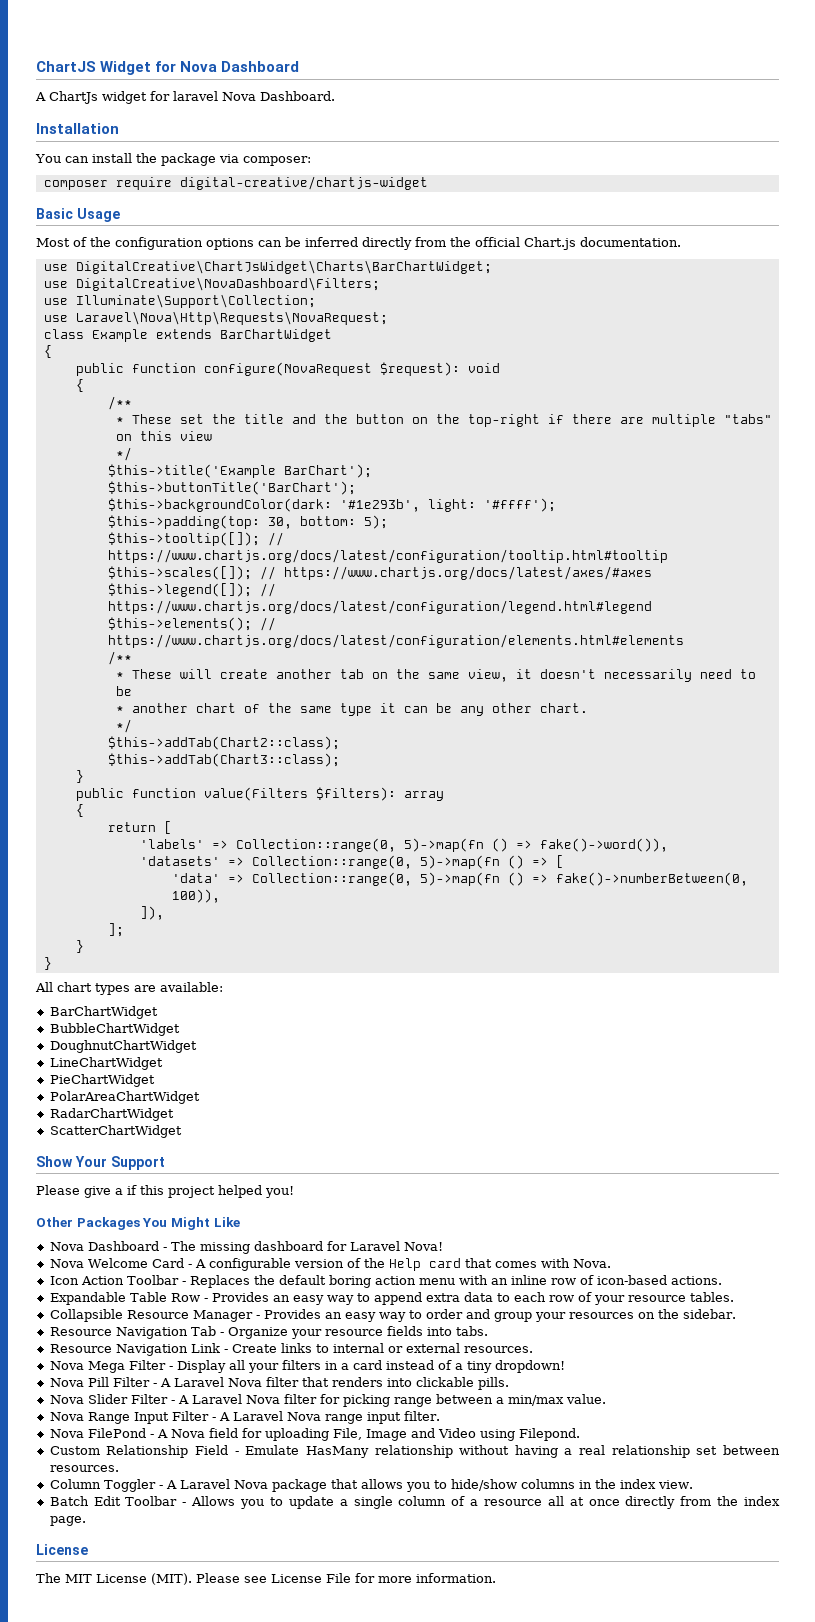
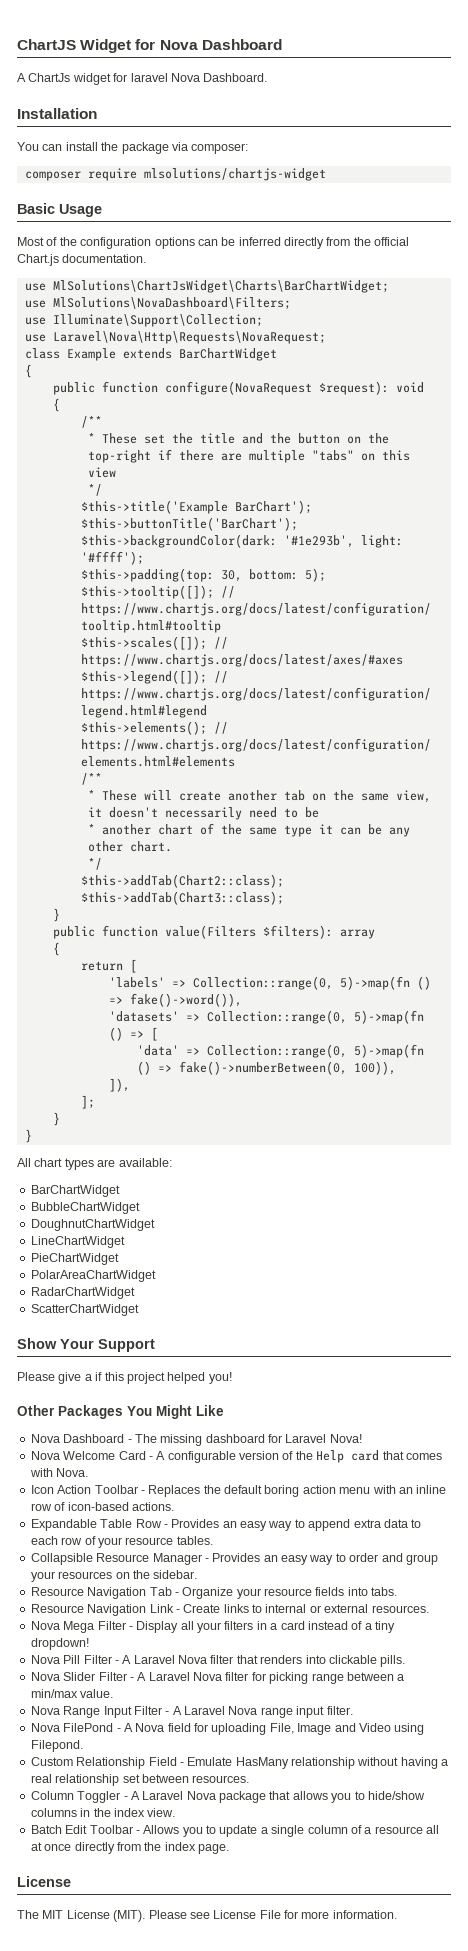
- composer require digital-creative/chartjs-widget
+ composer require mlsolutions/chartjs-widget
- use DigitalCreative\ChartJsWidget\Charts\BarChartWidget;
- use DigitalCreative\NovaDashboard\Filters;
+ use MlSolutions\ChartJsWidget\Charts\BarChartWidget;
+ use MlSolutions\NovaDashboard\Filters;

